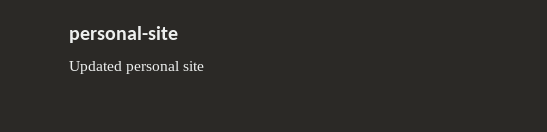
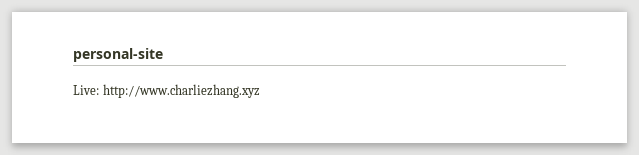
- Updated personal site
+ Live: http://www.charliezhang.xyz

